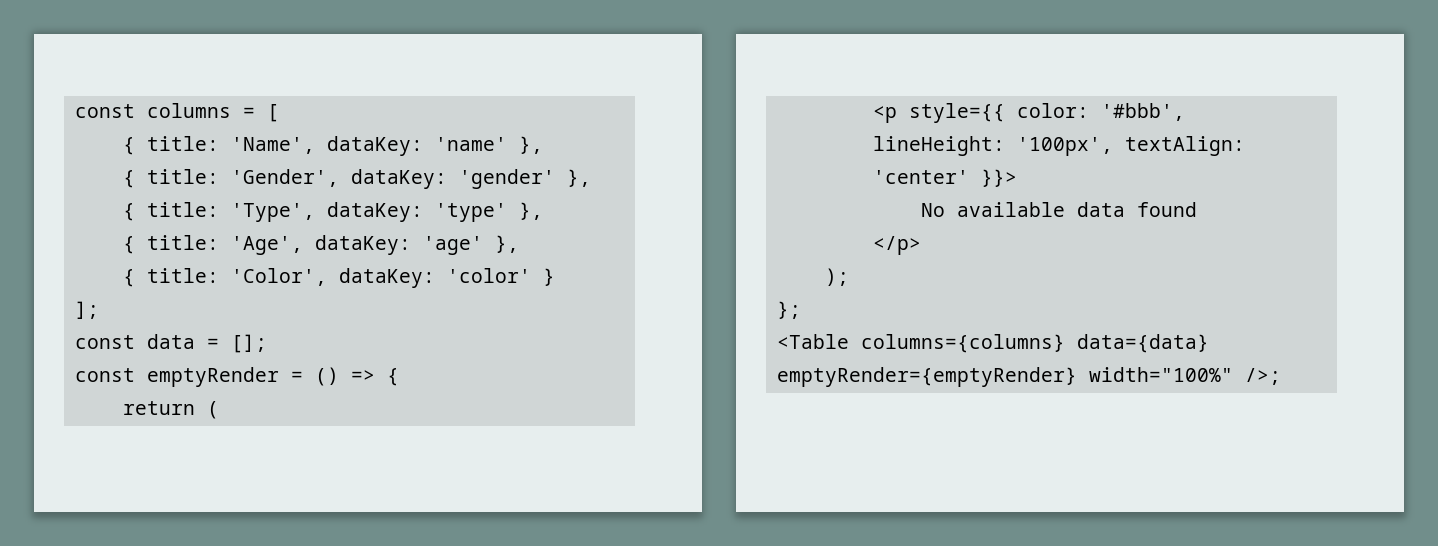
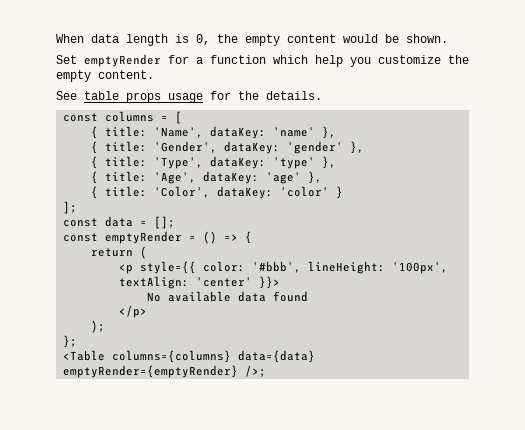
+ When data length is 0, the empty content would be shown.
+ Set emptyRender for a function which help you customize the empty content.
+ See table props usage for the details.
- <Table columns={columns} data={data} emptyRender={emptyRender} width="100%" />;
+ <Table columns={columns} data={data} emptyRender={emptyRender} />;

